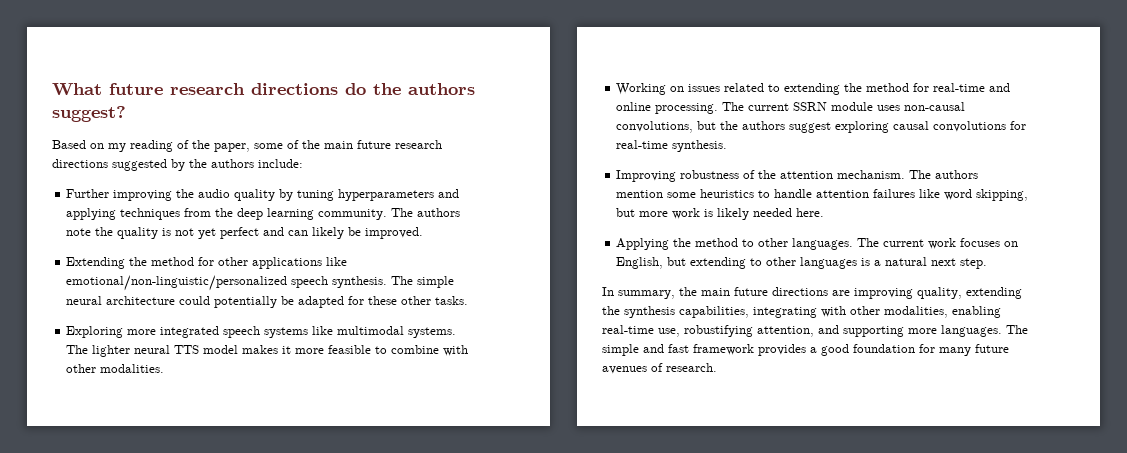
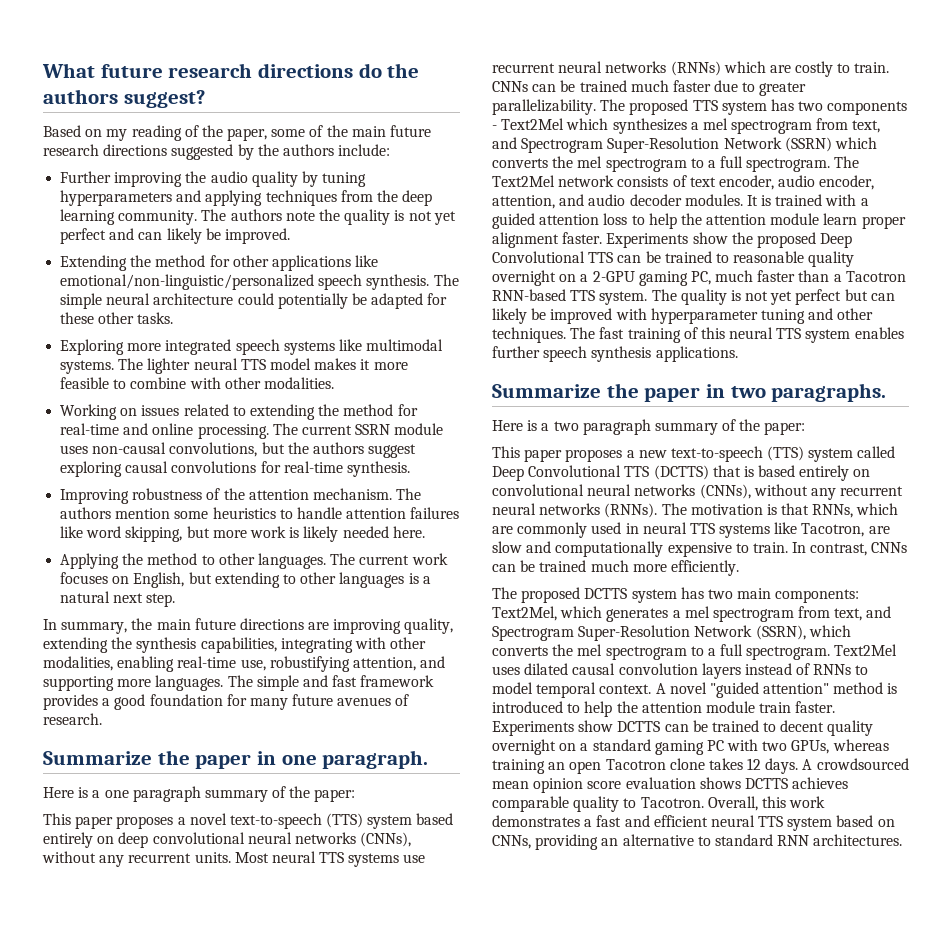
+ Summarize the paper in one paragraph.
+ Here is a one paragraph summary of the paper:
+ This paper proposes a novel text-to-speech (TTS) system based entirely on deep convolutional neural networks (CNNs), without any recurrent units. Most neural TTS systems use recurrent neural networks (RNNs) which are costly to train. CNNs can be trained much faster due to greater parallelizability. The proposed TTS system has two components - Text2Mel which synthesizes a mel spectrogram from text, and Spectrogram Super-Resolution Network (SSRN) which converts the mel spectrogram to a full spectrogram. The Text2Mel network consists of text encoder, audio encoder, attention, and audio decoder modules. It is trained with a guided attention loss to help the attention module learn proper alignment faster. Experiments show the proposed Deep Convolutional TTS can be trained to reasonable quality overnight on a 2-GPU gaming PC, much faster than a Tacotron RNN-based TTS system. The quality is not yet perfect but can likely be improved with hyperparameter tuning and other techniques. The fast training of this neural TTS system enables further speech synthesis applications.
+ Summarize the paper in two paragraphs.
+ Here is a two paragraph summary of the paper:
+ This paper proposes a new text-to-speech (TTS) system called Deep Convolutional TTS (DCTTS) that is based entirely on convolutional neural networks (CNNs), without any recurrent neural networks (RNNs). The motivation is that RNNs, which are commonly used in neural TTS systems like Tacotron, are slow and computationally expensive to train. In contrast, CNNs can be trained much more efficiently.
+ The proposed DCTTS system has two main components: Text2Mel, which generates a mel spectrogram from text, and Spectrogram Super-Resolution Network (SSRN), which converts the mel spectrogram to a full spectrogram. Text2Mel uses dilated causal convolution layers instead of RNNs to model temporal context. A novel "guided attention" method is introduced to help the attention module train faster. Experiments show DCTTS can be trained to decent quality overnight on a standard gaming PC with two GPUs, whereas training an open Tacotron clone takes 12 days. A crowdsourced mean opinion score evaluation shows DCTTS achieves comparable quality to Tacotron. Overall, this work demonstrates a fast and efficient neural TTS system based on CNNs, providing an alternative to standard RNN architectures.

